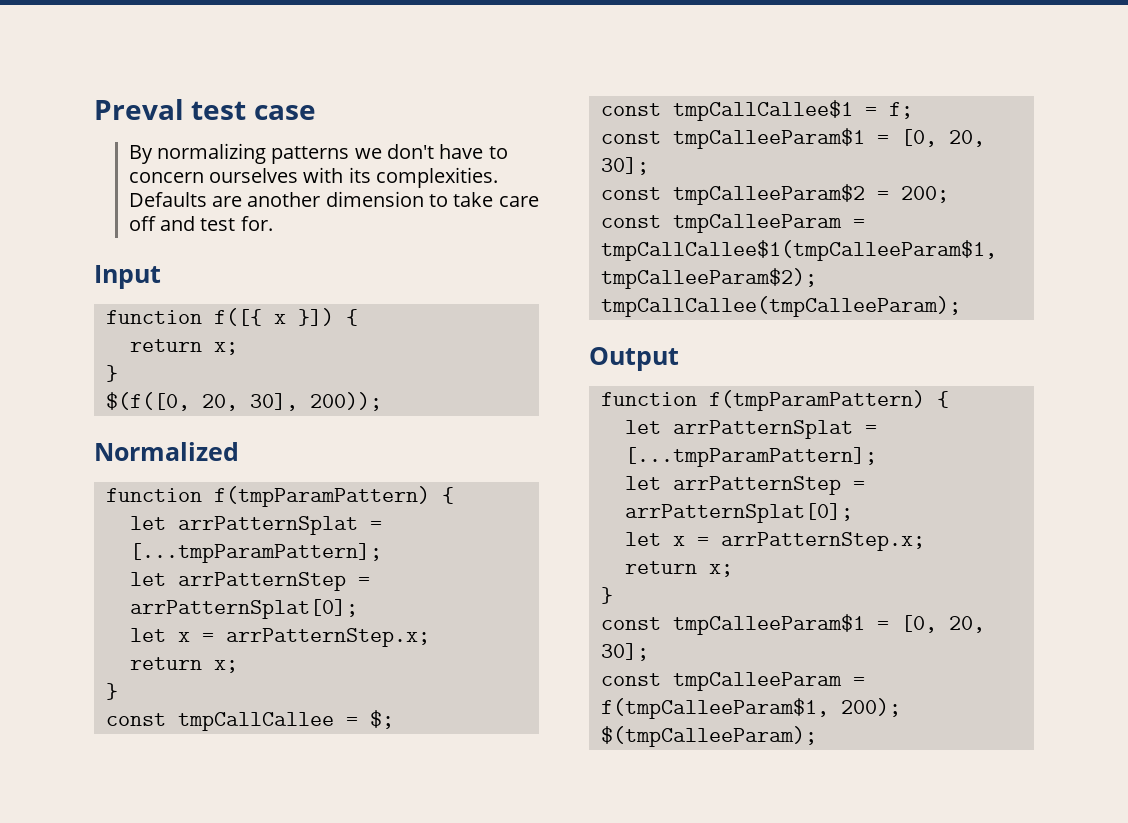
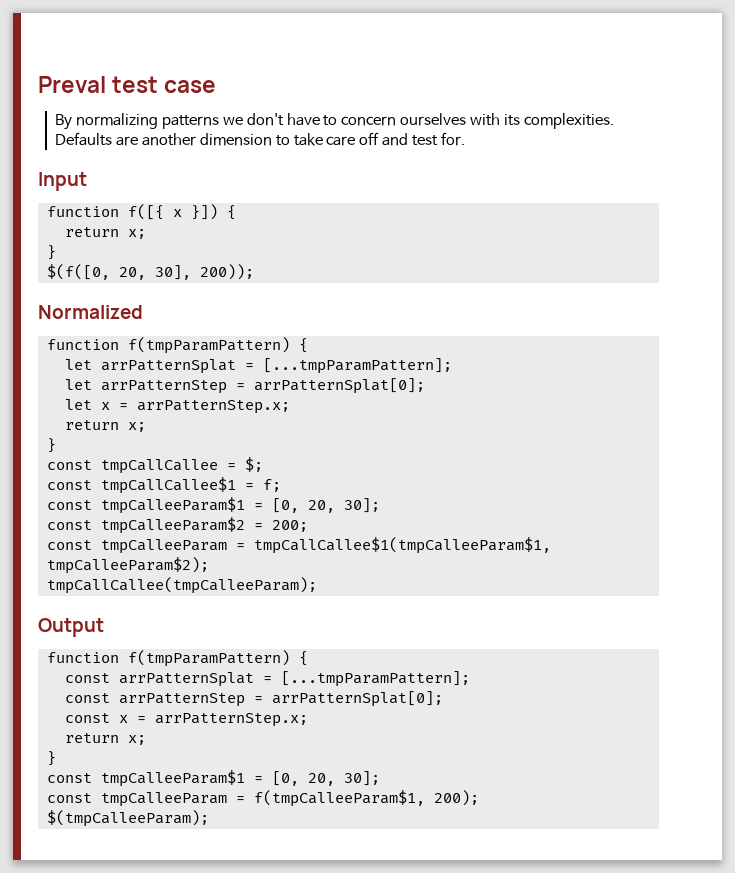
  Output
  function f(tmpParamPattern) {
- let arrPatternSplat = [...tmpParamPattern];
- let arrPatternStep = arrPatternSplat[0];
- let x = arrPatternStep.x;
+ const arrPatternSplat = [...tmpParamPattern];
+ const arrPatternStep = arrPatternSplat[0];
+ const x = arrPatternStep.x;

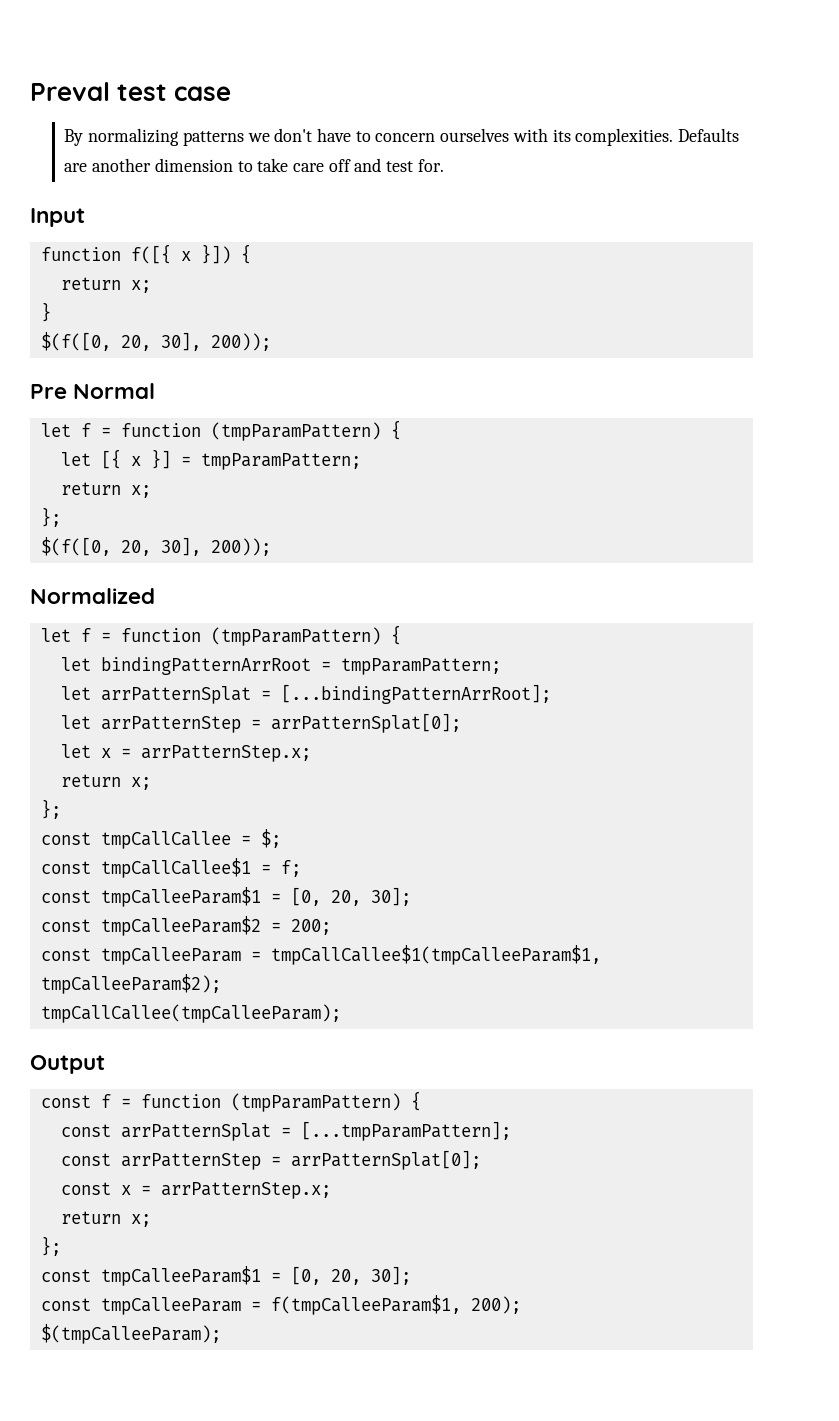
+ Pre Normal
+ let f = function (tmpParamPattern) {
+ let [{ x }] = tmpParamPattern;
+ return x;
+ };
+ $(f([0, 20, 30], 200));
  Normalized
- function f(tmpParamPattern) {
+ let f = function (tmpParamPattern) {
+ let bindingPatternArrRoot = tmpParamPattern;
- let arrPatternSplat = [...tmpParamPattern];
+ let arrPatternSplat = [...bindingPatternArrRoot];
  let x = arrPatternStep.x;
  return x;
- }
+ };
  Output
- function f(tmpParamPattern) {
+ const f = function (tmpParamPattern) {
  const x = arrPatternStep.x;
  return x;
- }
+ };

